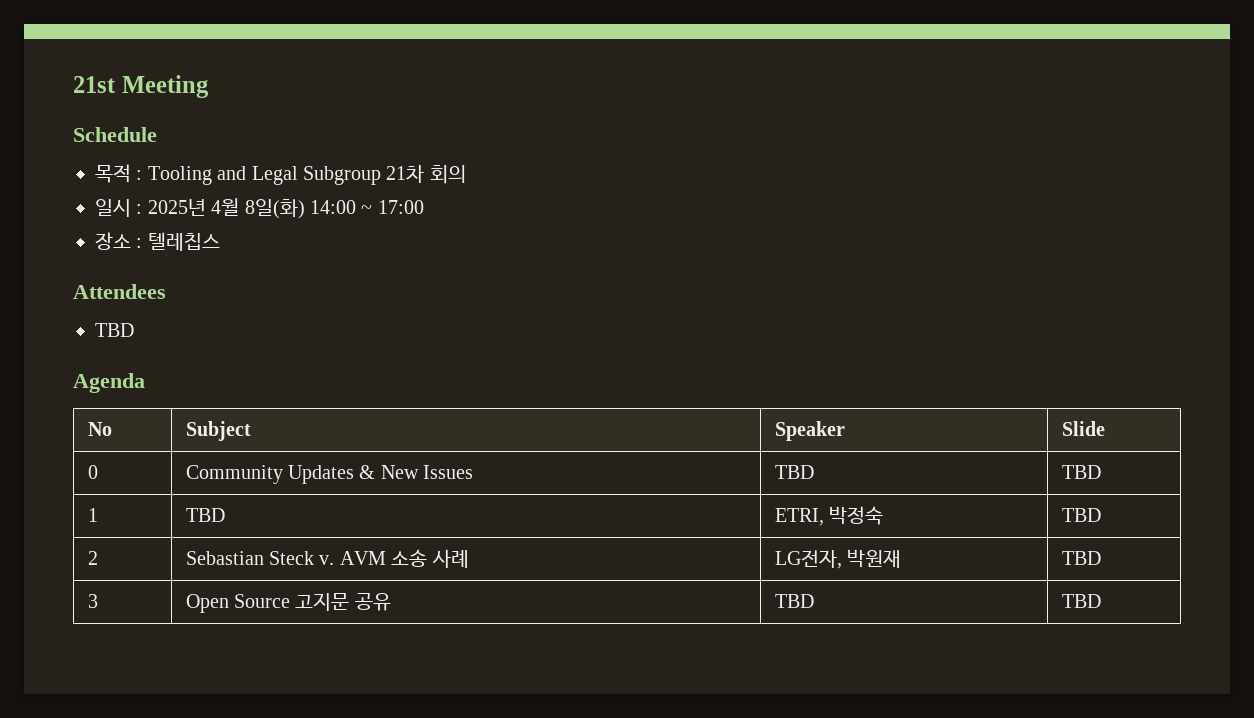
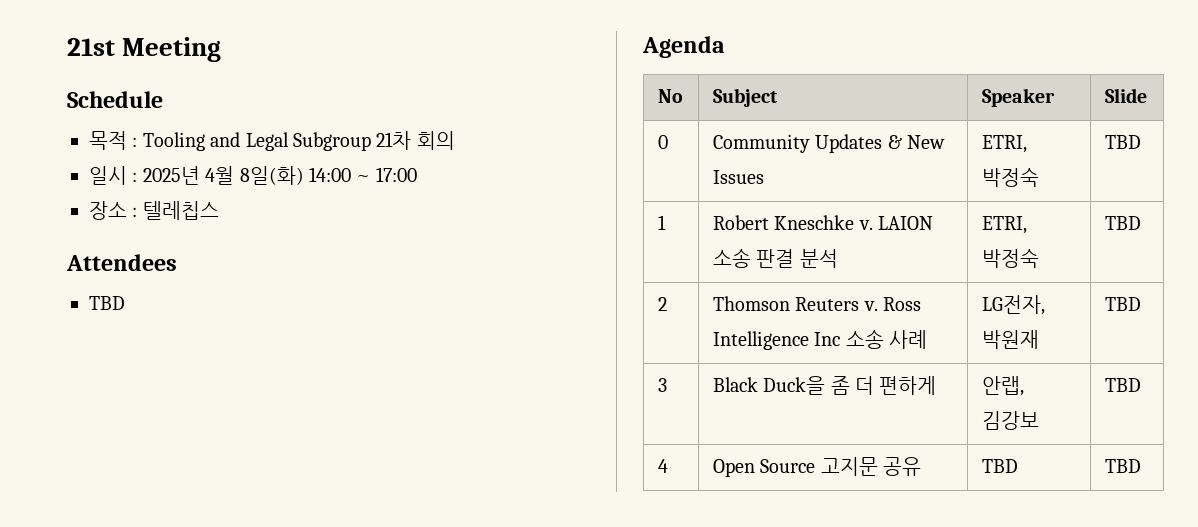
- 0 | Community Updates & New Issues | TBD | TBD
+ 0 | Community Updates & New Issues | ETRI, 박정숙 | TBD
- 1 | TBD | ETRI, 박정숙 | TBD
- 2 | Sebastian Steck v. AVM 소송 사례 | LG전자, 박원재 | TBD
+ 1 | Robert Kneschke v. LAION 소송 판결 분석 | ETRI, 박정숙 | TBD
+ 2 | Thomson Reuters v. Ross Intelligence Inc 소송 사례 | LG전자, 박원재 | TBD
- 3 | Open Source 고지문 공유 | TBD | TBD
+ 3 | Black Duck을 좀 더 편하게 | 안랩, 김강보 | TBD
+ 4 | Open Source 고지문 공유 | TBD | TBD

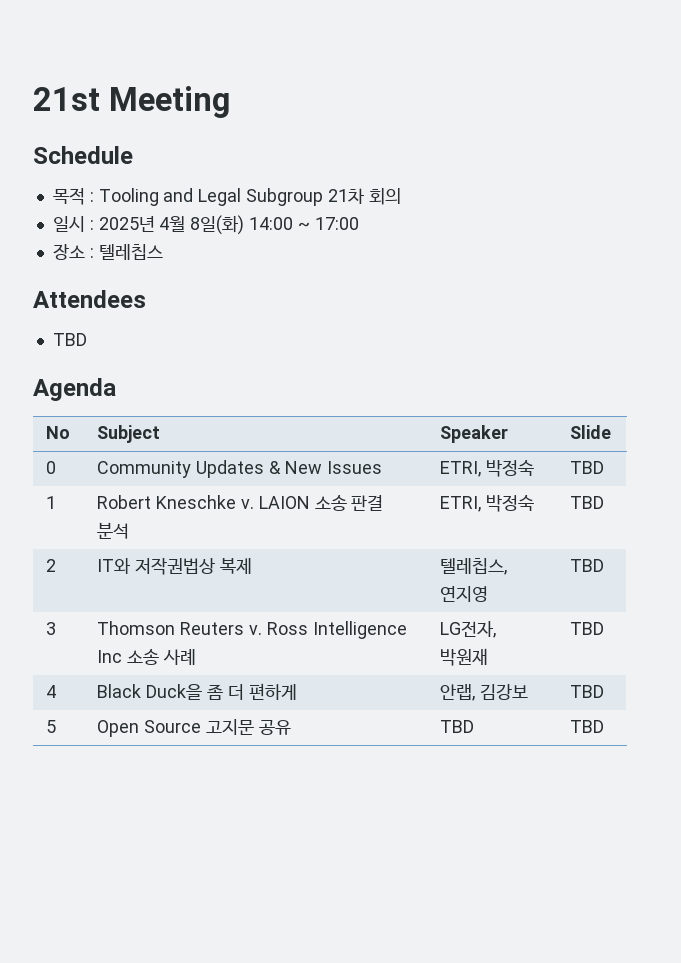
- 2 | Thomson Reuters v. Ross Intelligence Inc 소송 사례 | LG전자, 박원재 | TBD
+ 2 | IT와 저작권법상 복제 | 텔레칩스, 연지영 | TBD
+ 3 | Thomson Reuters v. Ross Intelligence Inc 소송 사례 | LG전자, 박원재 | TBD
- 3 | Black Duck을 좀 더 편하게 | 안랩, 김강보 | TBD
+ 4 | Black Duck을 좀 더 편하게 | 안랩, 김강보 | TBD
- 4 | Open Source 고지문 공유 | TBD | TBD
+ 5 | Open Source 고지문 공유 | TBD | TBD

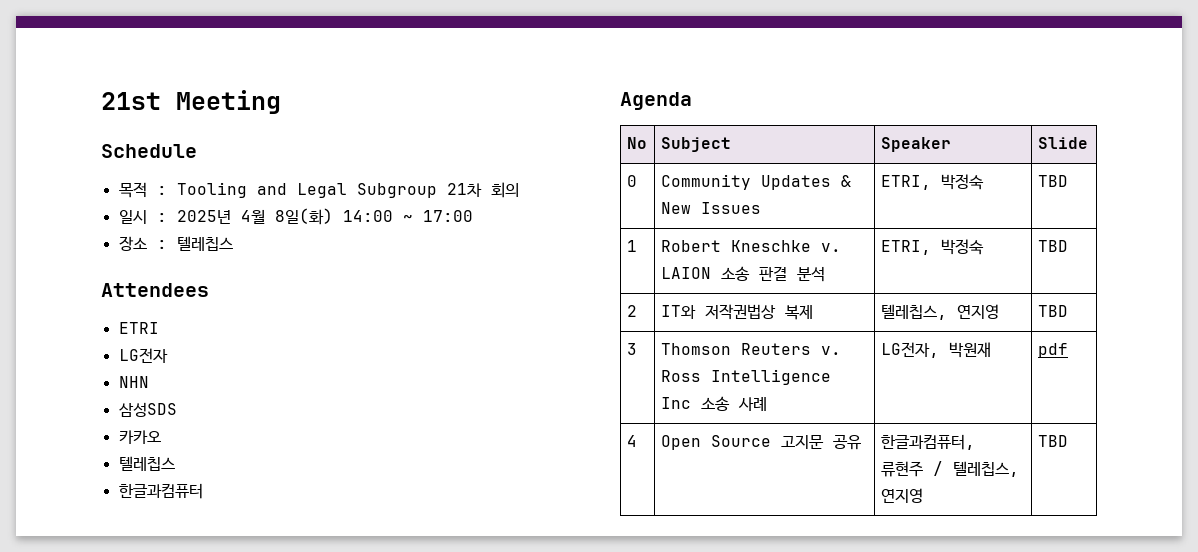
  Attendees
- TBD
+ ETRI
+ LG전자
+ NHN
+ 삼성SDS
+ 카카오
+ 텔레칩스
+ 한글과컴퓨터
- 3 | Thomson Reuters v. Ross Intelligence Inc 소송 사례 | LG전자, 박원재 | TBD
+ 3 | Thomson Reuters v. Ross Intelligence Inc 소송 사례 | LG전자, 박원재 | pdf
- 4 | Black Duck을 좀 더 편하게 | 안랩, 김강보 | TBD
- 5 | Open Source 고지문 공유 | TBD | TBD
+ 4 | Open Source 고지문 공유 | 한글과컴퓨터, 류현주 / 텔레칩스, 연지영 | TBD

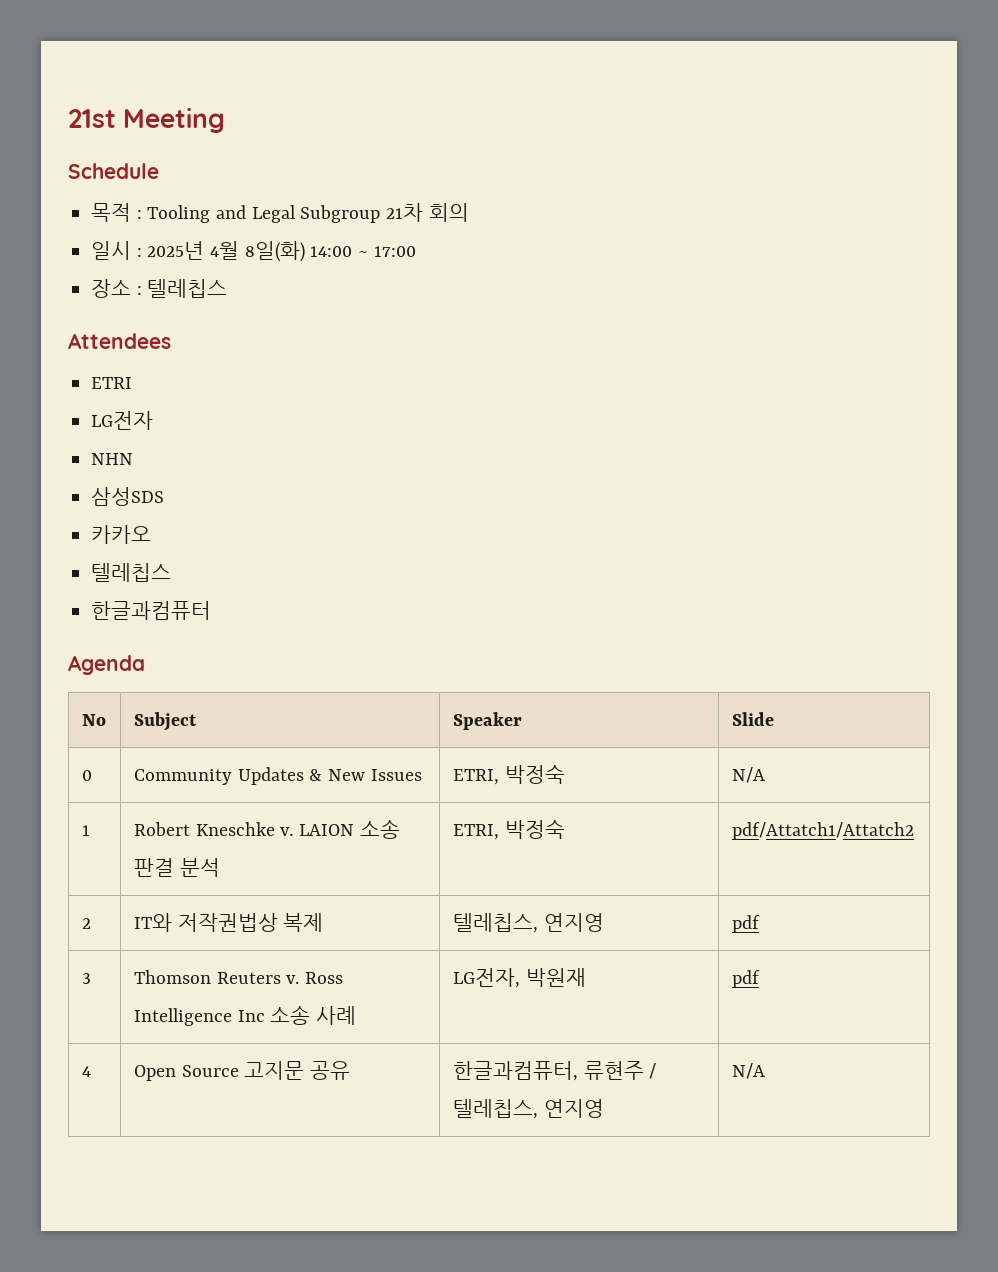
- 0 | Community Updates & New Issues | ETRI, 박정숙 | TBD
+ 0 | Community Updates & New Issues | ETRI, 박정숙 | N/A
- 1 | Robert Kneschke v. LAION 소송 판결 분석 | ETRI, 박정숙 | TBD
+ 1 | Robert Kneschke v. LAION 소송 판결 분석 | ETRI, 박정숙 | pdf/Attatch1/Attatch2
- 2 | IT와 저작권법상 복제 | 텔레칩스, 연지영 | TBD
+ 2 | IT와 저작권법상 복제 | 텔레칩스, 연지영 | pdf
- 4 | Open Source 고지문 공유 | 한글과컴퓨터, 류현주 / 텔레칩스, 연지영 | TBD
+ 4 | Open Source 고지문 공유 | 한글과컴퓨터, 류현주 / 텔레칩스, 연지영 | N/A

